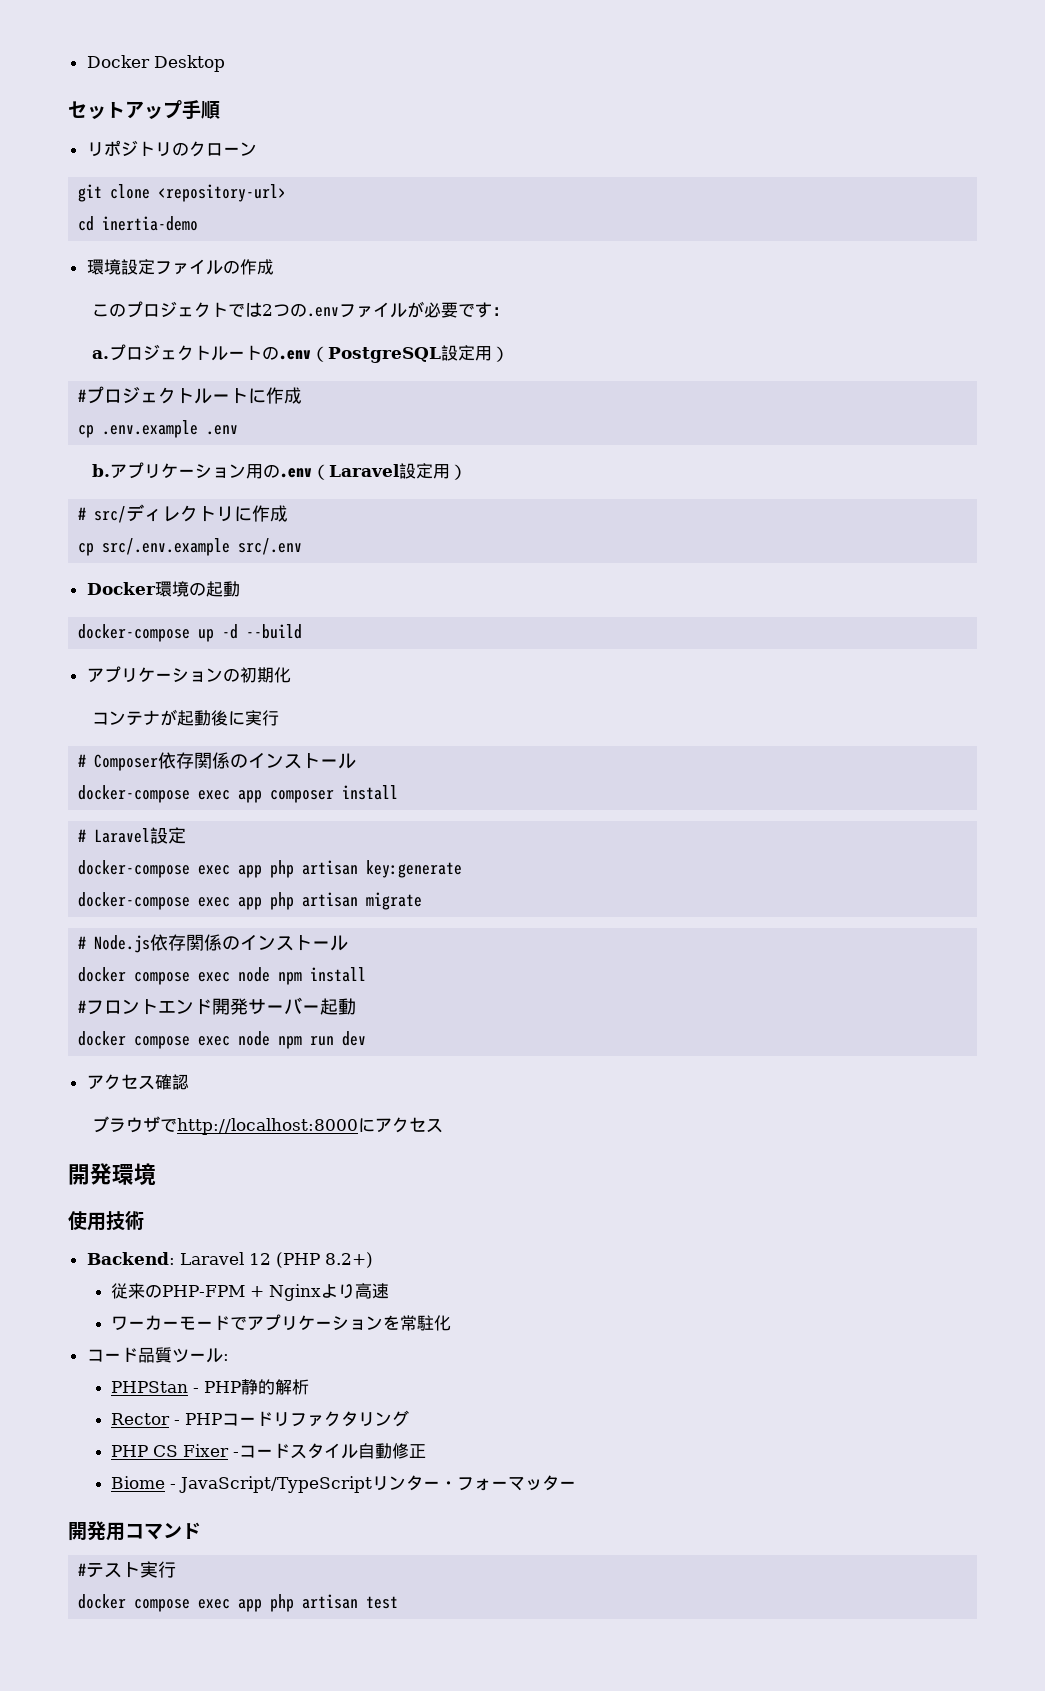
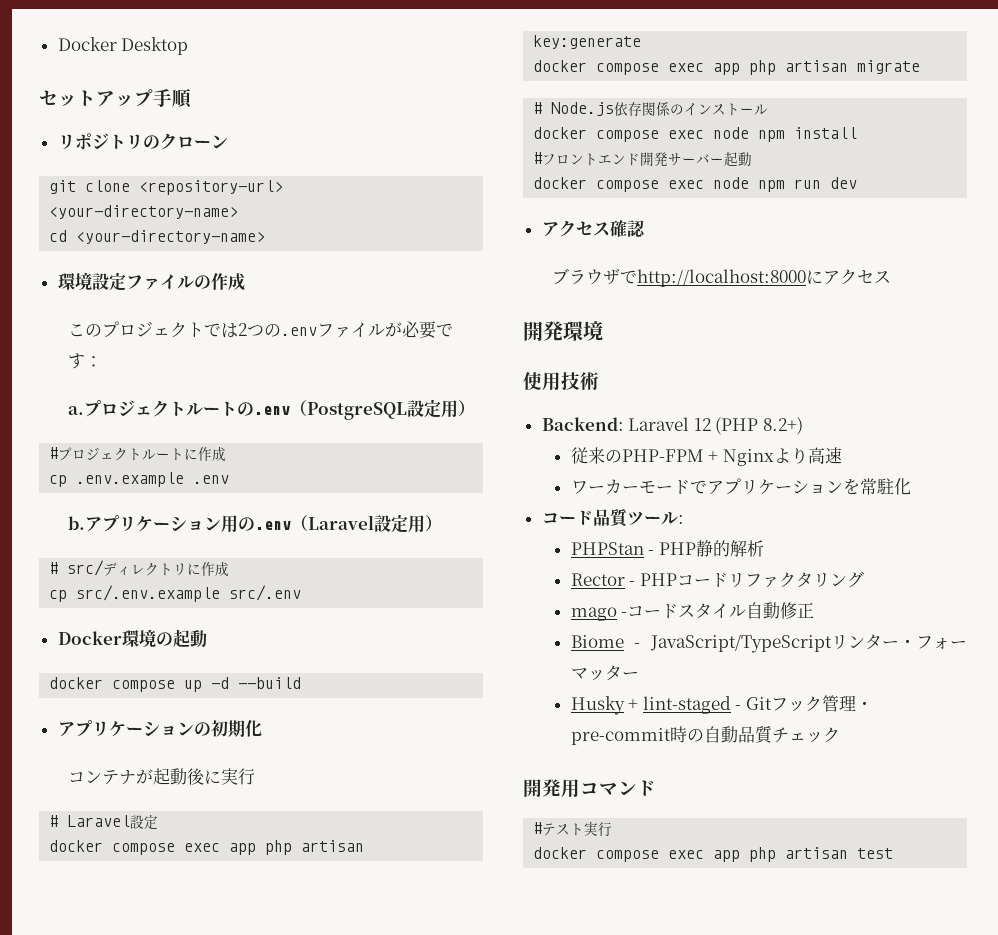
- git clone <repository-url>
+ git clone <repository-url> <your-directory-name>
- cd inertia-demo
+ cd <your-directory-name>
- docker-compose up -d --build
+ docker compose up -d --build
- # Composer依存関係のインストール
- docker-compose exec app composer install
- docker-compose exec app php artisan key:generate
+ docker compose exec app php artisan key:generate
- docker-compose exec app php artisan migrate
+ docker compose exec app php artisan migrate
- PHP CS Fixer -コードスタイル自動修正
+ mago -コードスタイル自動修正
+ Husky + lint-staged - Gitフック管理・pre-commit時の自動品質チェック

